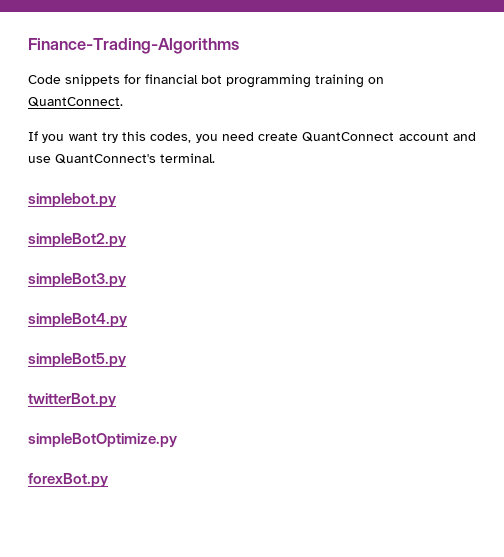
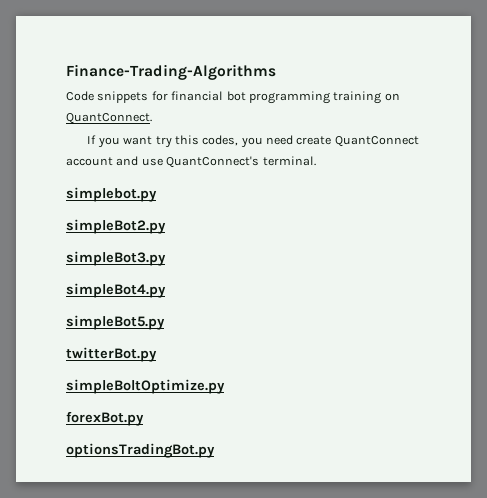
- simpleBotOptimize.py
+ simpleBoltOptimize.py
+ optionsTradingBot.py

